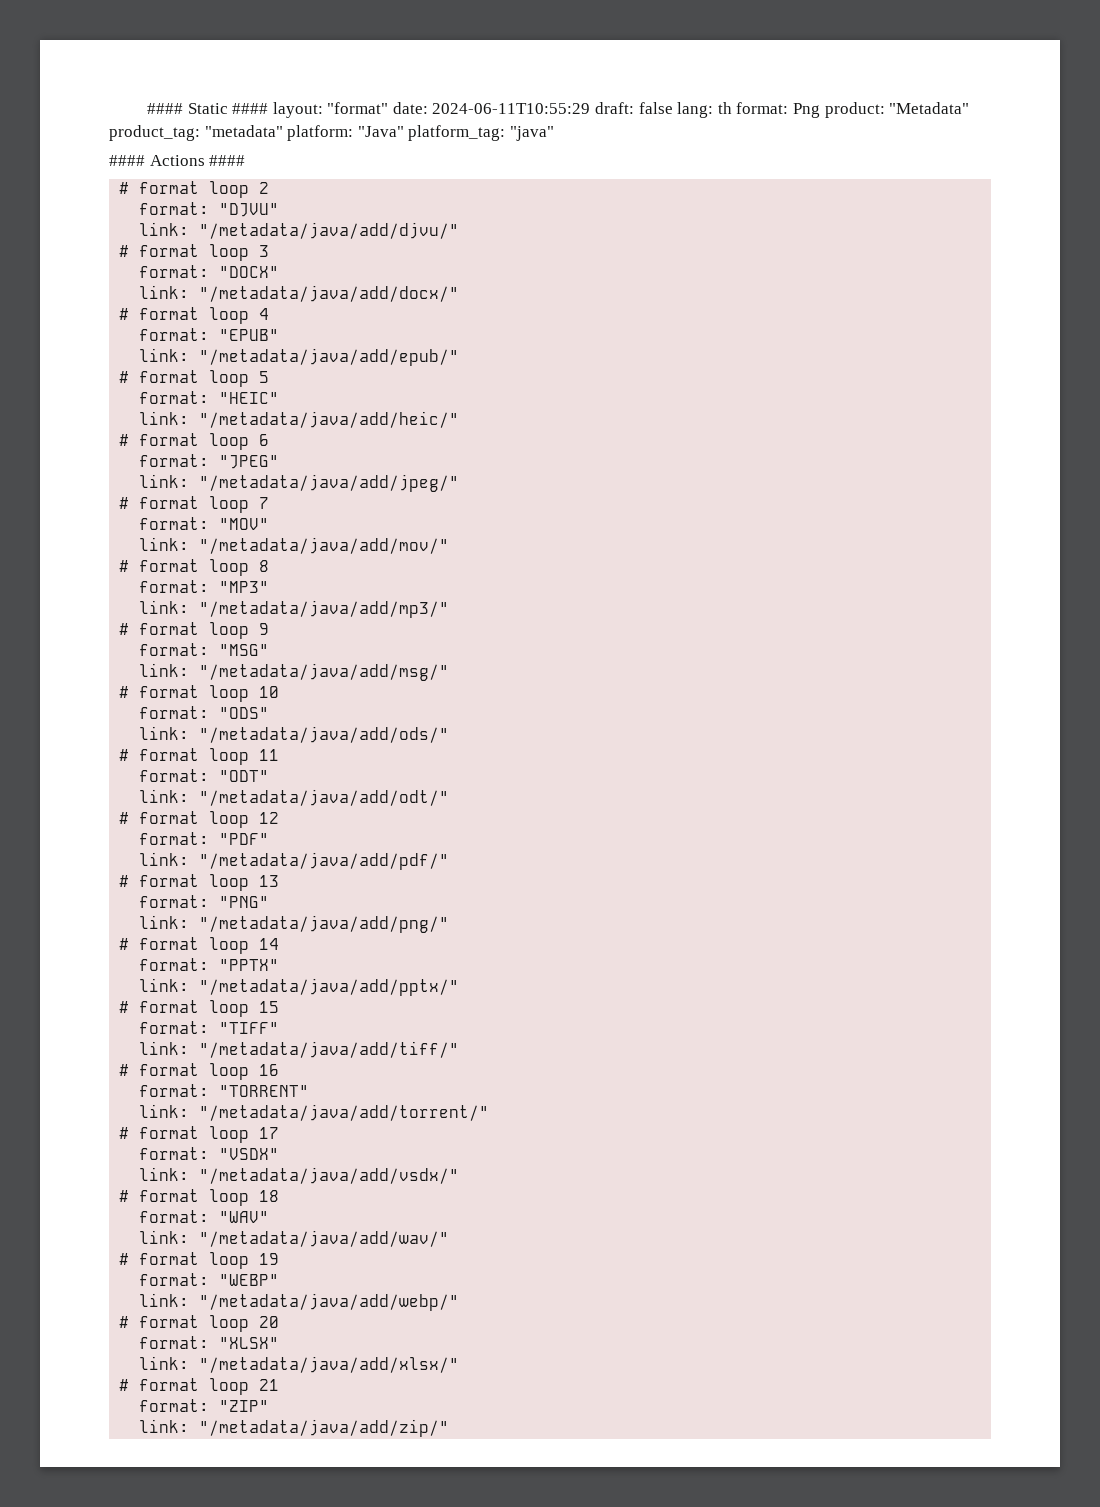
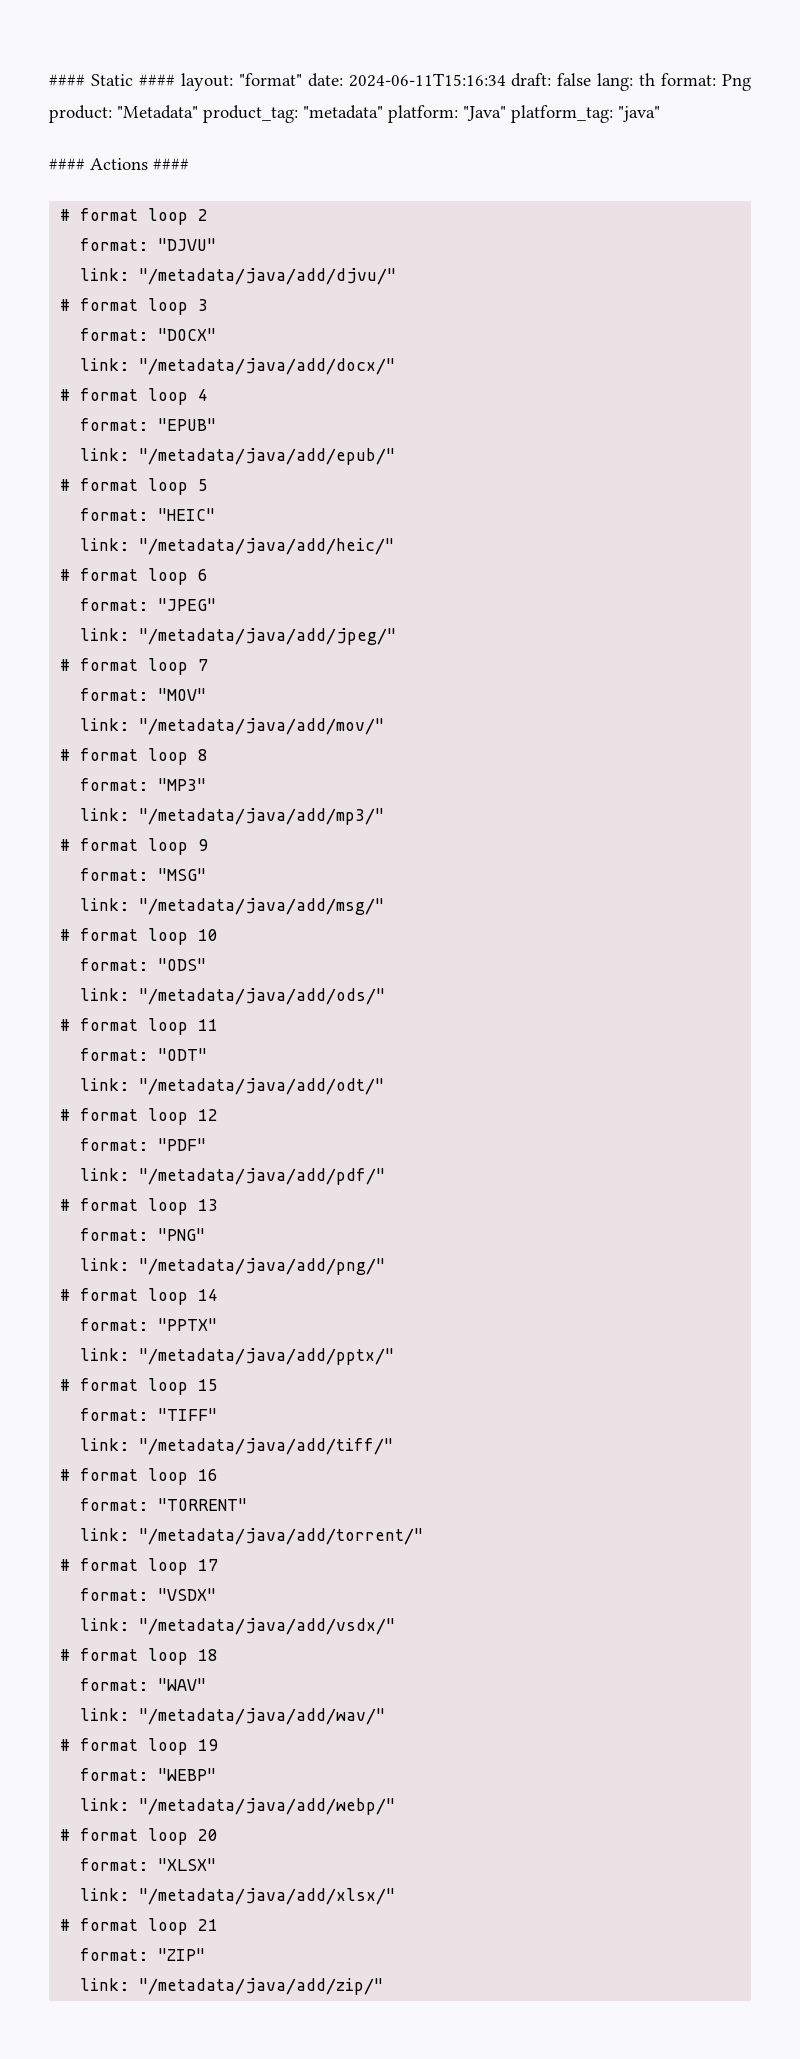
- #### Static #### layout: "format" date: 2024-06-11T10:55:29 draft: false lang: th format: Png product: "Metadata" product_tag: "metadata" platform: "Java" platform_tag: "java"
+ #### Static #### layout: "format" date: 2024-06-11T15:16:34 draft: false lang: th format: Png product: "Metadata" product_tag: "metadata" platform: "Java" platform_tag: "java"

